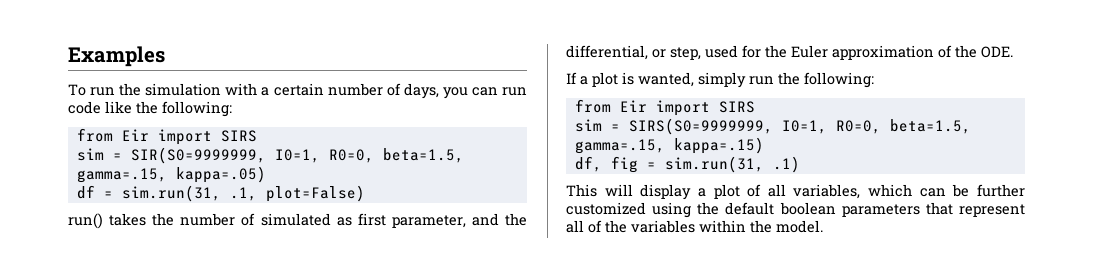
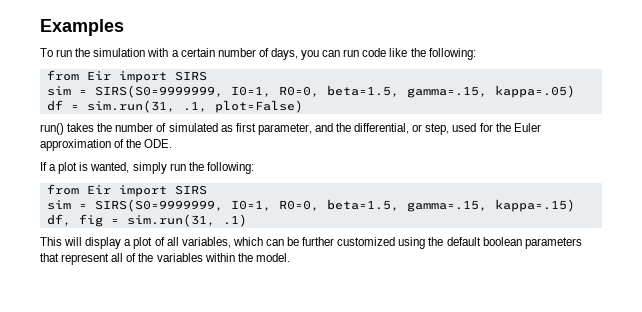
- sim = SIR(S0=9999999, I0=1, R0=0, beta=1.5, gamma=.15, kappa=.05)
+ sim = SIRS(S0=9999999, I0=1, R0=0, beta=1.5, gamma=.15, kappa=.05)

